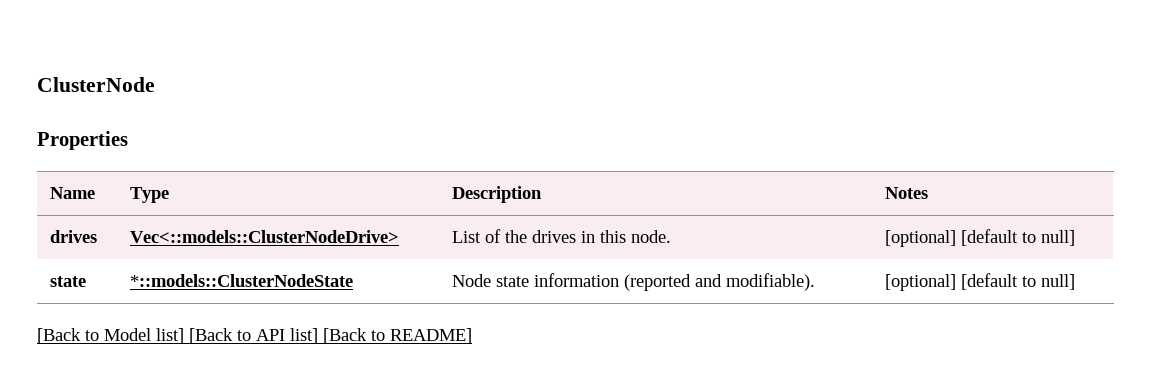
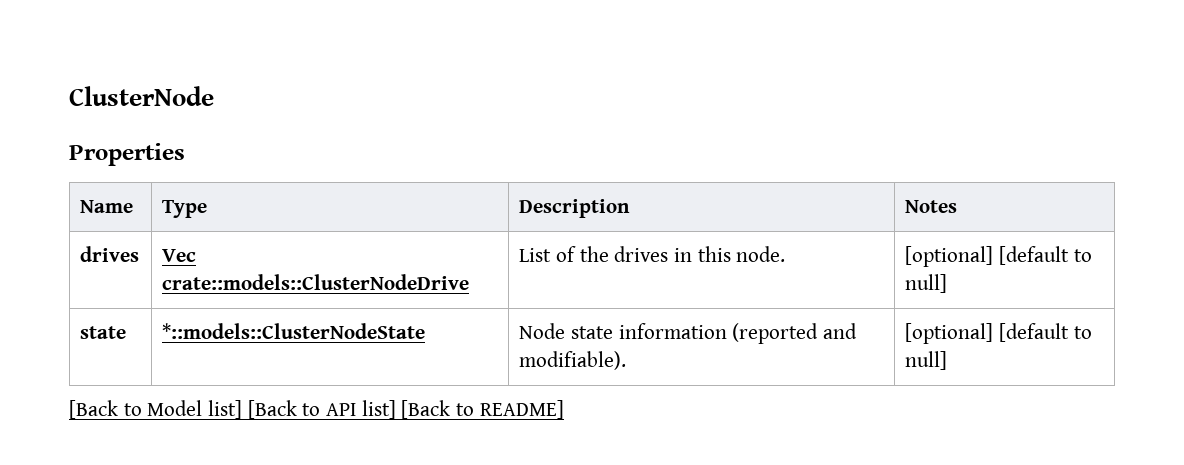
- drives | Vec<::models::ClusterNodeDrive> | List of the drives in this node. | [optional] [default to null]
+ drives | Vec crate::models::ClusterNodeDrive | List of the drives in this node. | [optional] [default to null]

